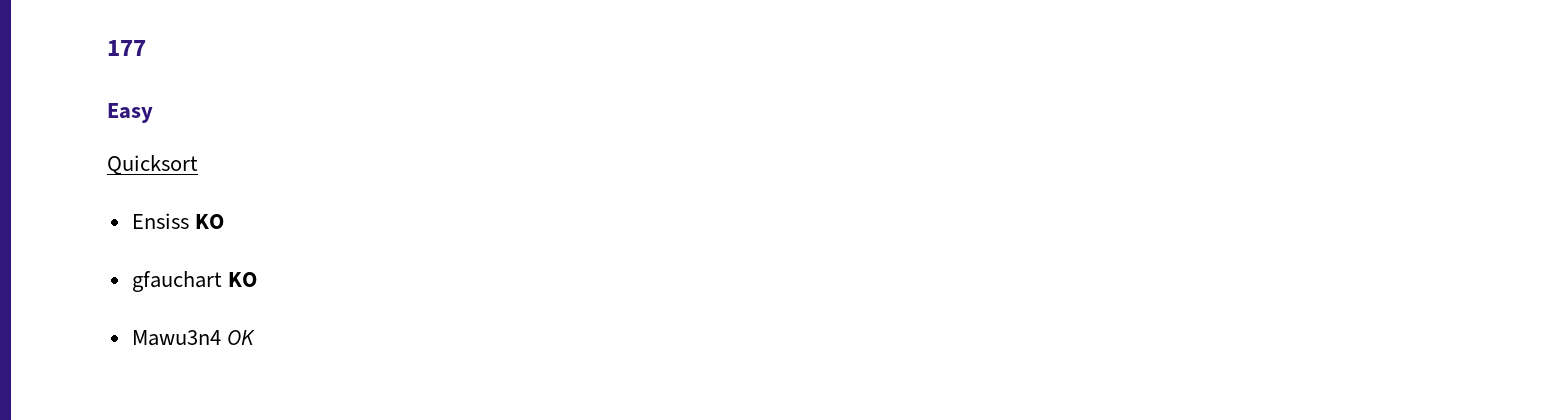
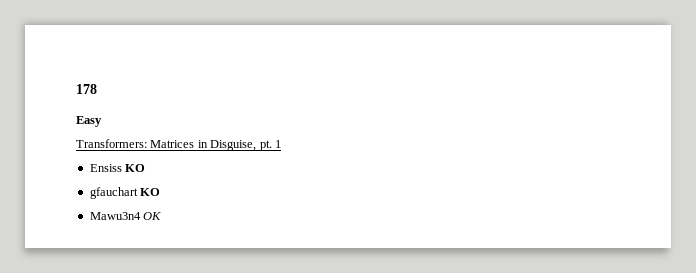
- 177
+ 178
- Quicksort
+ Transformers: Matrices in Disguise, pt. 1

